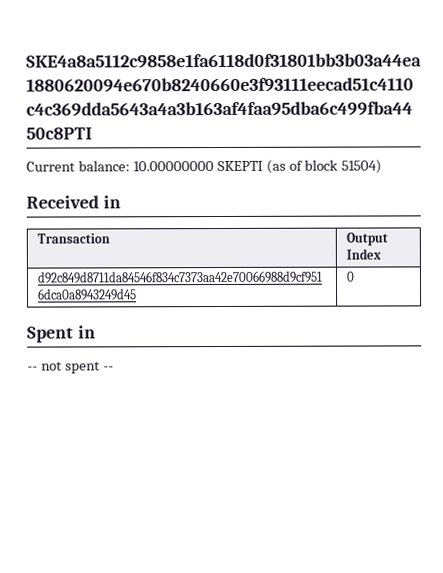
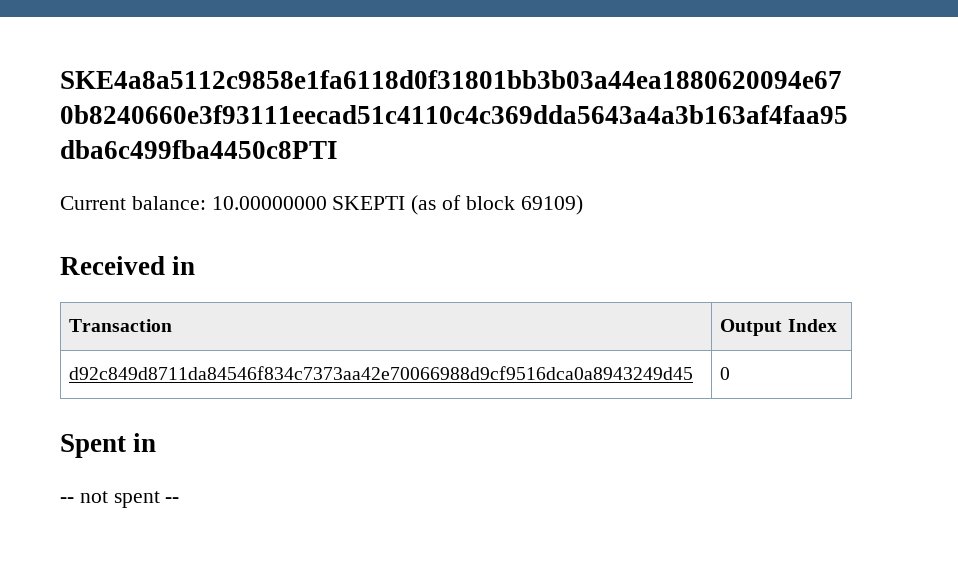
- Current balance: 10.00000000 SKEPTI (as of block 51504)
+ Current balance: 10.00000000 SKEPTI (as of block 69109)

